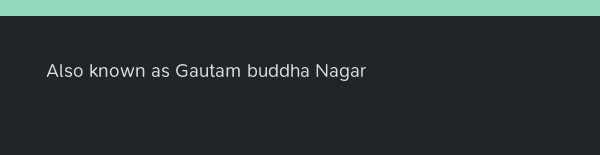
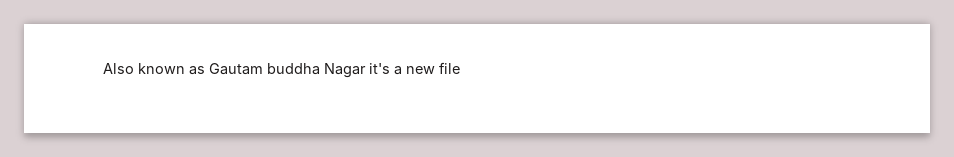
- Also known as Gautam buddha Nagar
+ Also known as Gautam buddha Nagar it's a new file

